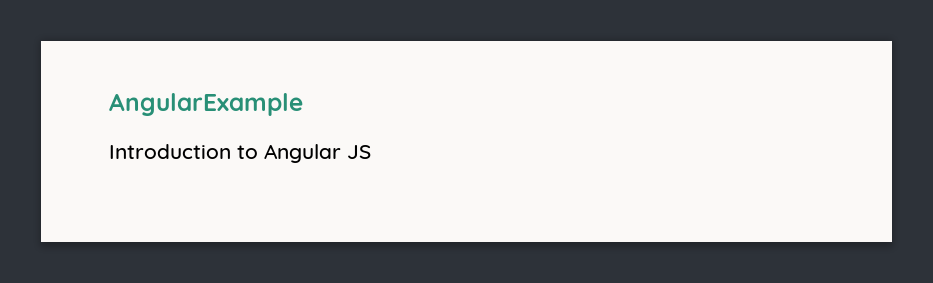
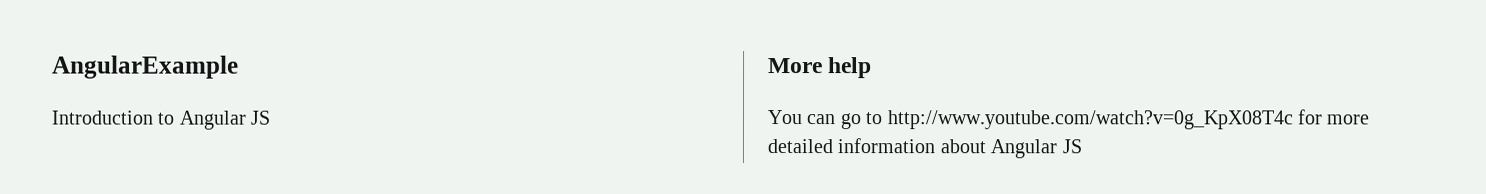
+ More help
+ You can go to http://www.youtube.com/watch?v=0g_KpX08T4c for more detailed information about Angular JS

